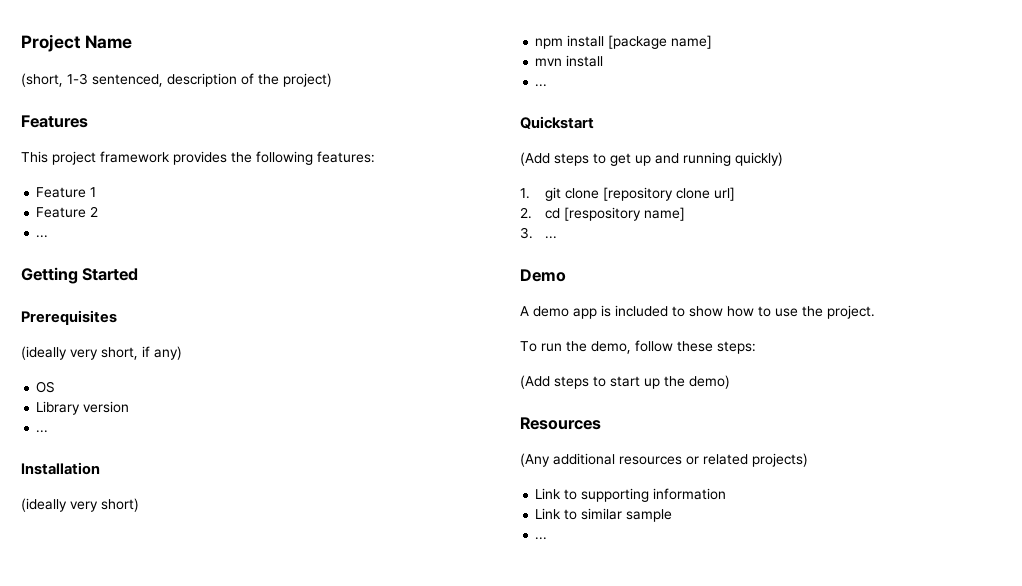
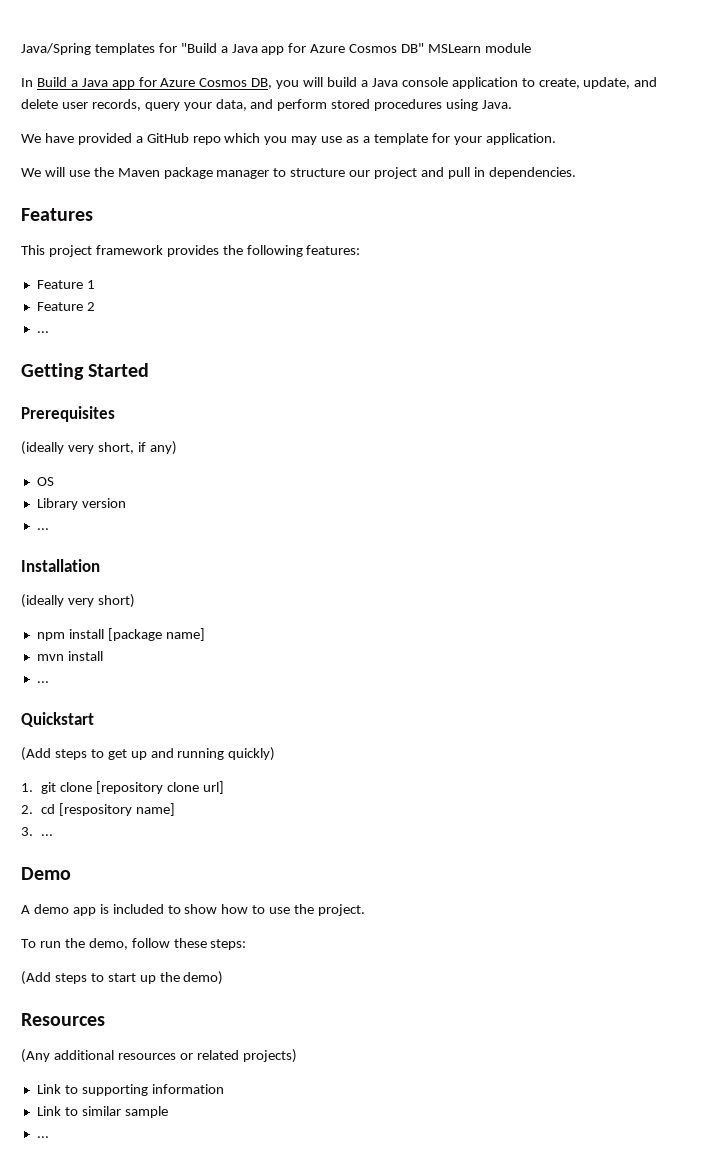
- Project Name
- (short, 1-3 sentenced, description of the project)
+ Java/Spring templates for "Build a Java app for Azure Cosmos DB" MSLearn module
+ In Build a Java app for Azure Cosmos DB, you will build a Java console application to create, update, and delete user records, query your data, and perform stored procedures using Java.
+ We have provided a GitHub repo which you may use as a template for your application.
+ We will use the Maven package manager to structure our project and pull in dependencies.

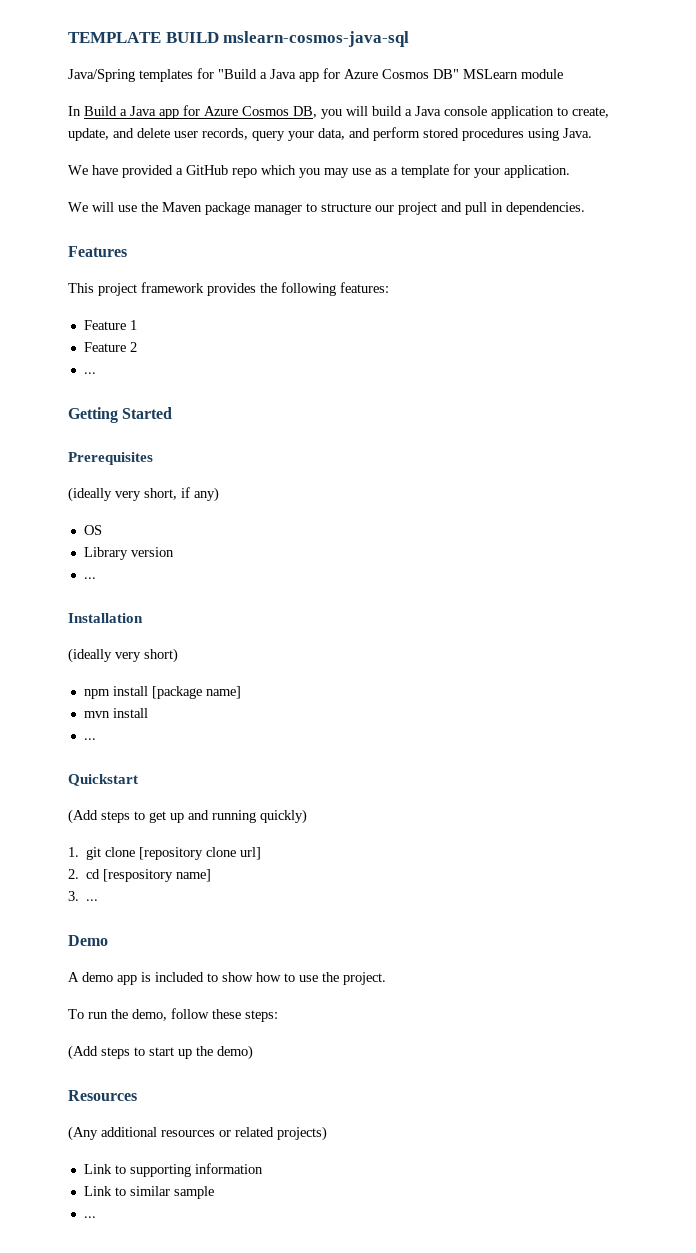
+ TEMPLATE BUILD mslearn-cosmos-java-sql

